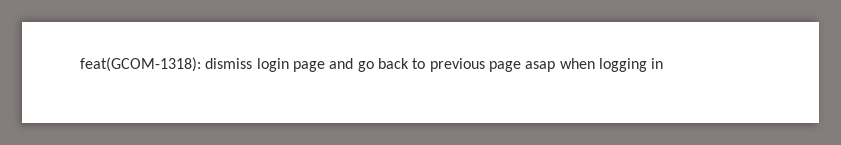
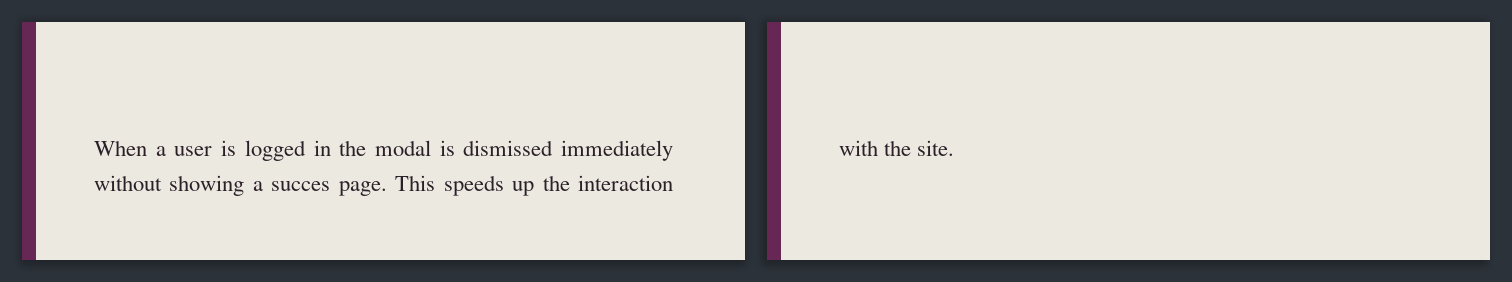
- feat(GCOM-1318): dismiss login page and go back to previous page asap when logging in
+ When a user is logged in the modal is dismissed immediately without showing a succes page. This speeds up the interaction with the site.

